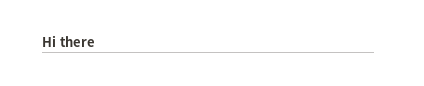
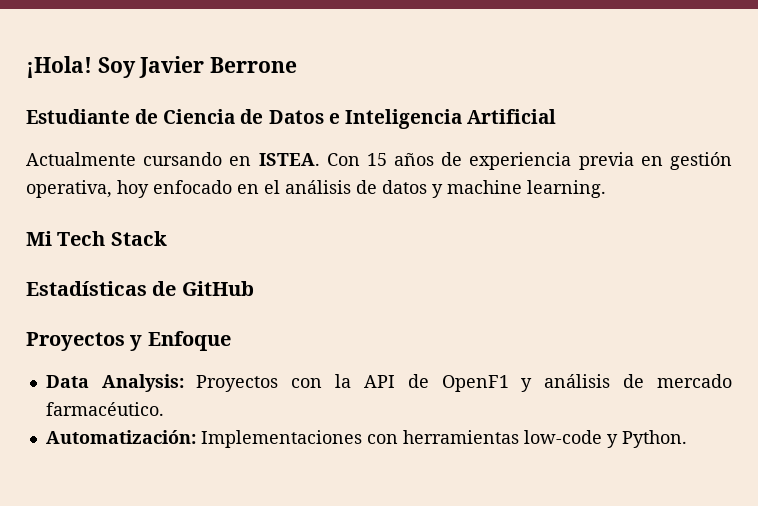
- Hi there
+ ¡Hola! Soy Javier Berrone
+ Estudiante de Ciencia de Datos e Inteligencia Artificial
+ Actualmente cursando en ISTEA. Con 15 años de experiencia previa en gestión operativa, hoy enfocado en el análisis de datos y machine learning.
+ Mi Tech Stack
+ Estadísticas de GitHub
+ Proyectos y Enfoque
+ Data Analysis: Proyectos con la API de OpenF1 y análisis de mercado farmacéutico.
+ Automatización: Implementaciones con herramientas low-code y Python.

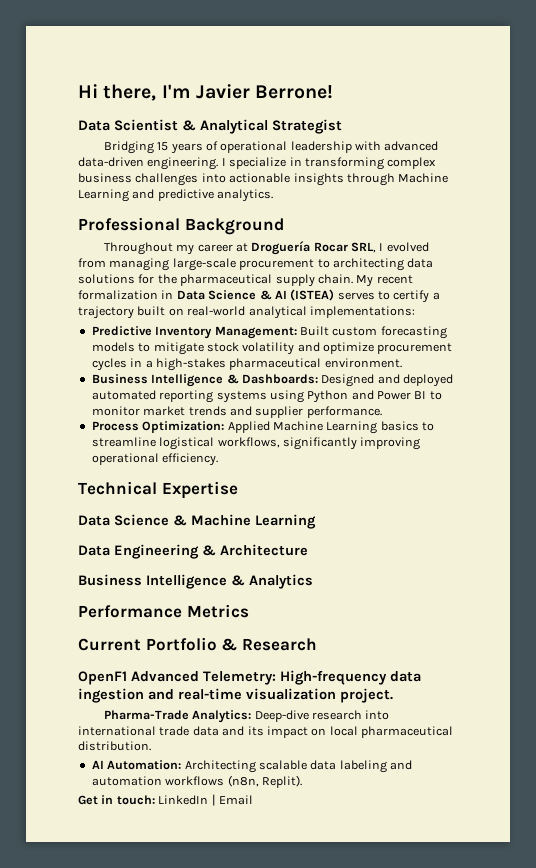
- ¡Hola! Soy Javier Berrone
- Estudiante de Ciencia de Datos e Inteligencia Artificial
- Actualmente cursando en ISTEA. Con 15 años de experiencia previa en gestión operativa, hoy enfocado en el análisis de datos y machine learning.
- Mi Tech Stack
- Estadísticas de GitHub
- Proyectos y Enfoque
- Data Analysis: Proyectos con la API de OpenF1 y análisis de mercado farmacéutico.
- Automatización: Implementaciones con herramientas low-code y Python.
+ Hi there, I'm Javier Berrone!
+ Data Scientist & Analytical Strategist
+ Bridging 15 years of operational leadership with advanced data-driven engineering. I specialize in transforming complex business challenges into actionable insights through Machine Learning and predictive analytics.
+ Professional Background
+ Throughout my career at Droguería Rocar SRL, I evolved from managing large-scale procurement to architecting data solutions for the pharmaceutical supply chain. My recent formalization in Data Science & AI (ISTEA) serves to certify a trajectory built on real-world analytical implementations:
+ Predictive Inventory Management: Built custom forecasting models to mitigate stock volatility and optimize procurement cycles in a high-stakes pharmaceutical environment.
+ Business Intelligence & Dashboards: Designed and deployed automated reporting systems using Python and Power BI to monitor market trends and supplier performance.
+ Process Optimization: Applied Machine Learning basics to streamline logistical workflows, significantly improving operational efficiency.
+ Technical Expertise
+ Data Science & Machine Learning
+ Data Engineering & Architecture
+ Business Intelligence & Analytics
+ Performance Metrics
+ Current Portfolio & Research
+ OpenF1 Advanced Telemetry: High-frequency data ingestion and real-time visualization project.
+ Pharma-Trade Analytics: Deep-dive research into international trade data and its impact on local pharmaceutical distribution.
+ AI Automation: Architecting scalable data labeling and automation workflows (n8n, Replit).
+ Get in touch: LinkedIn | Email

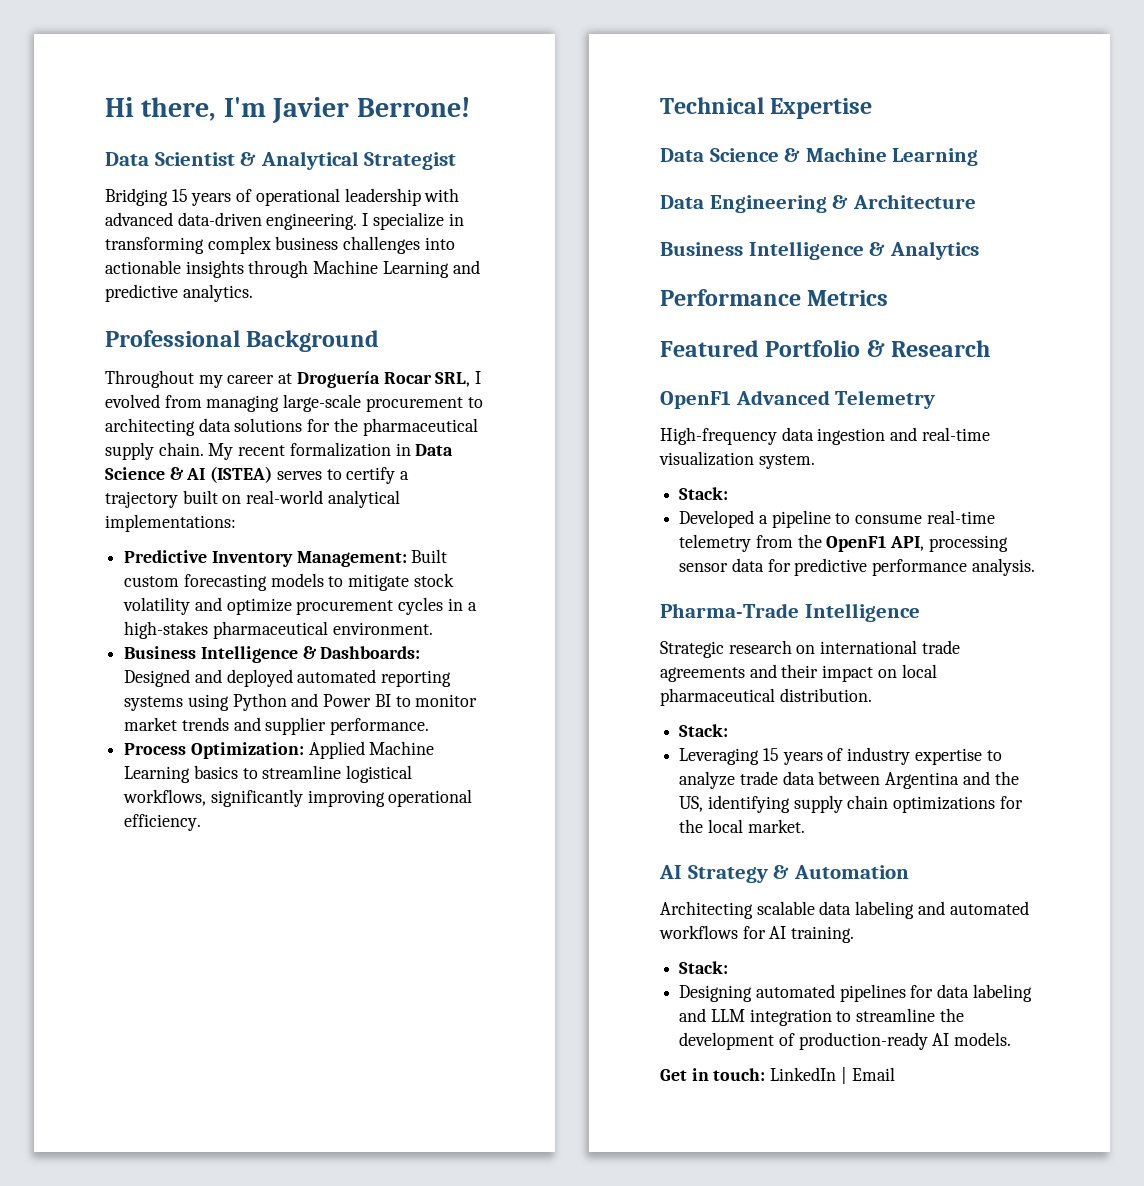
- Current Portfolio & Research
+ Featured Portfolio & Research
- OpenF1 Advanced Telemetry: High-frequency data ingestion and real-time visualization project.
- Pharma-Trade Analytics: Deep-dive research into international trade data and its impact on local pharmaceutical distribution.
- AI Automation: Architecting scalable data labeling and automation workflows (n8n, Replit).
+ OpenF1 Advanced Telemetry
+ High-frequency data ingestion and real-time visualization system.
+ Stack:
+ Developed a pipeline to consume real-time telemetry from the OpenF1 API, processing sensor data for predictive performance analysis.
+ Pharma-Trade Intelligence
+ Strategic research on international trade agreements and their impact on local pharmaceutical distribution.
+ Stack:
+ Leveraging 15 years of industry expertise to analyze trade data between Argentina and the US, identifying supply chain optimizations for the local market.
+ AI Strategy & Automation
+ Architecting scalable data labeling and automated workflows for AI training.
+ Stack:
+ Designing automated pipelines for data labeling and LLM integration to streamline the development of production-ready AI models.

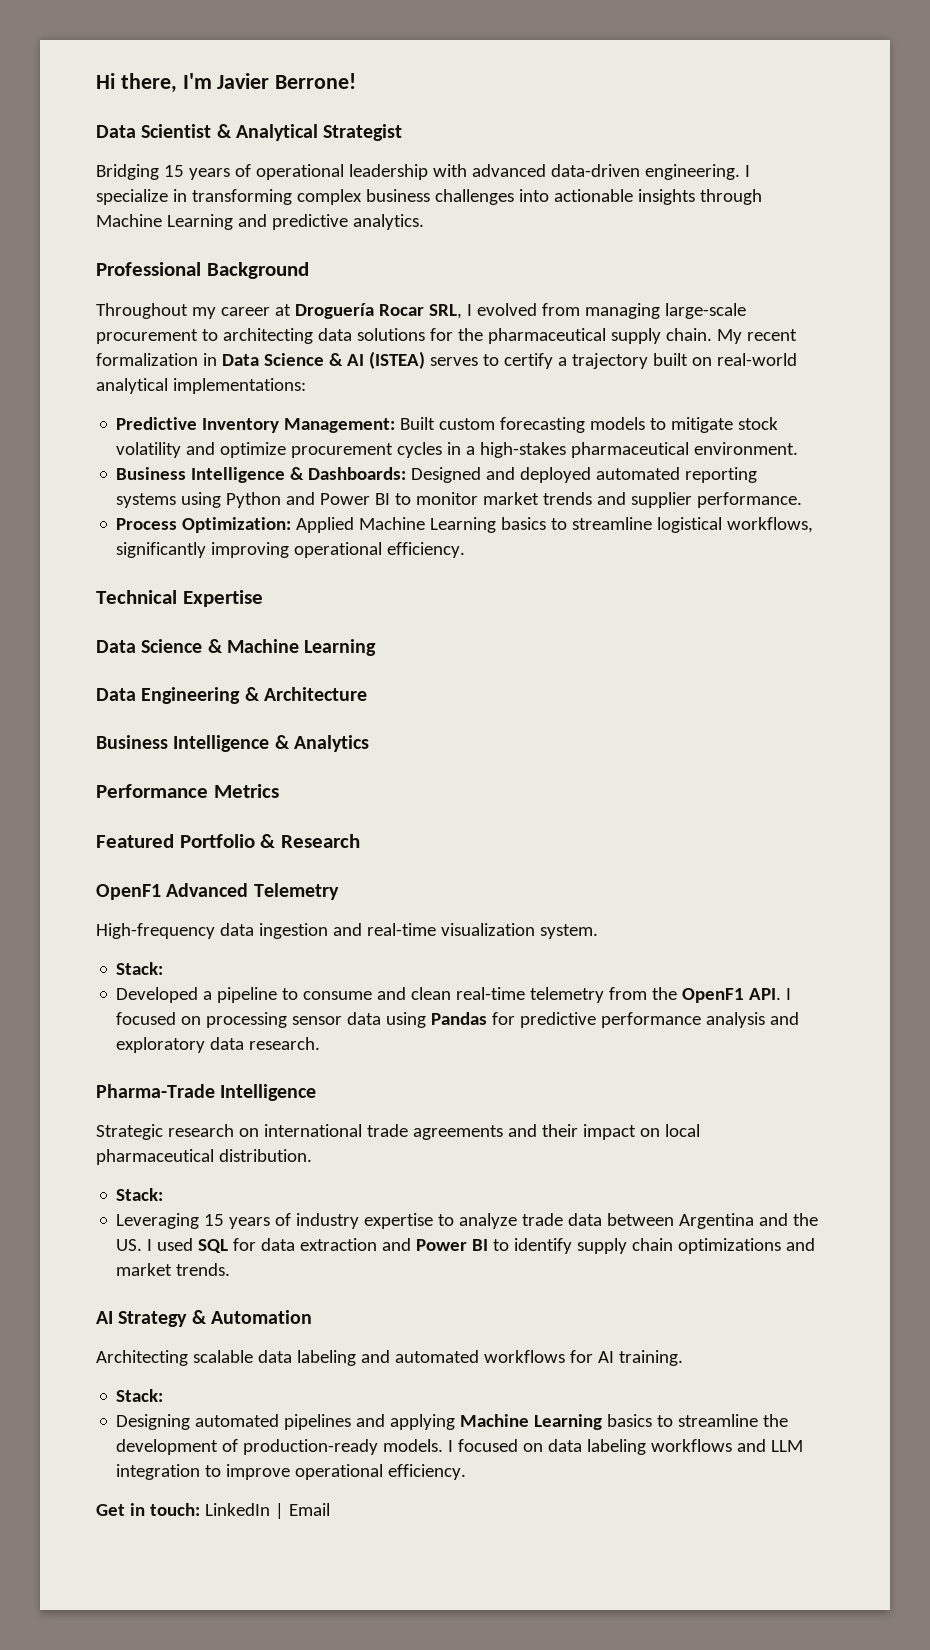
- Developed a pipeline to consume real-time telemetry from the OpenF1 API, processing sensor data for predictive performance analysis.
+ Developed a pipeline to consume and clean real-time telemetry from the OpenF1 API. I focused on processing sensor data using Pandas for predictive performance analysis and exploratory data research.
- Leveraging 15 years of industry expertise to analyze trade data between Argentina and the US, identifying supply chain optimizations for the local market.
+ Leveraging 15 years of industry expertise to analyze trade data between Argentina and the US. I used SQL for data extraction and Power BI to identify supply chain optimizations and market trends.
- Designing automated pipelines for data labeling and LLM integration to streamline the development of production-ready AI models.
+ Designing automated pipelines and applying Machine Learning basics to streamline the development of production-ready models. I focused on data labeling workflows and LLM integration to improve operational efficiency.

